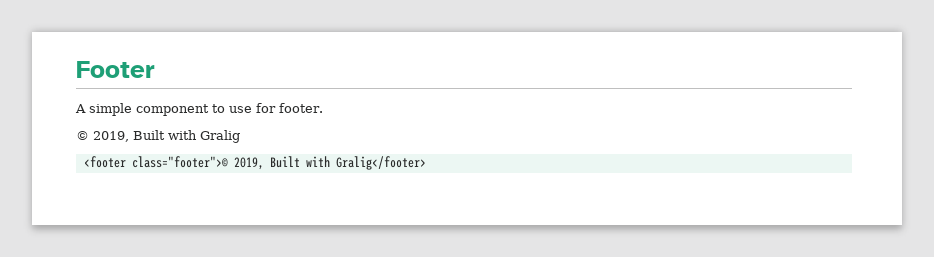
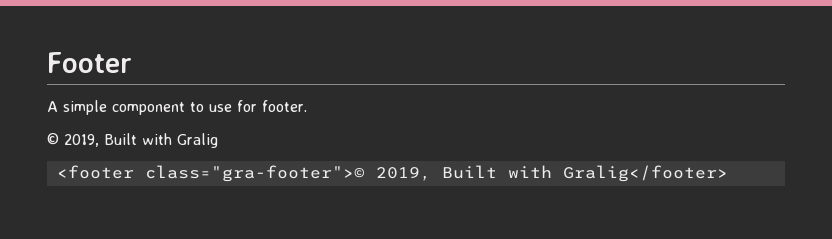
- <footer class="footer">© 2019, Built with Gralig</footer>
+ <footer class="gra-footer">© 2019, Built with Gralig</footer>

